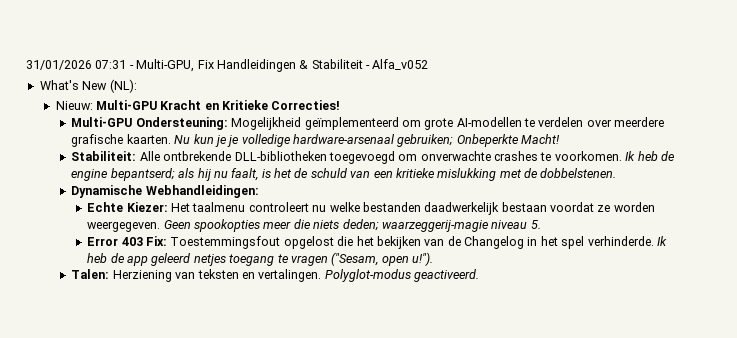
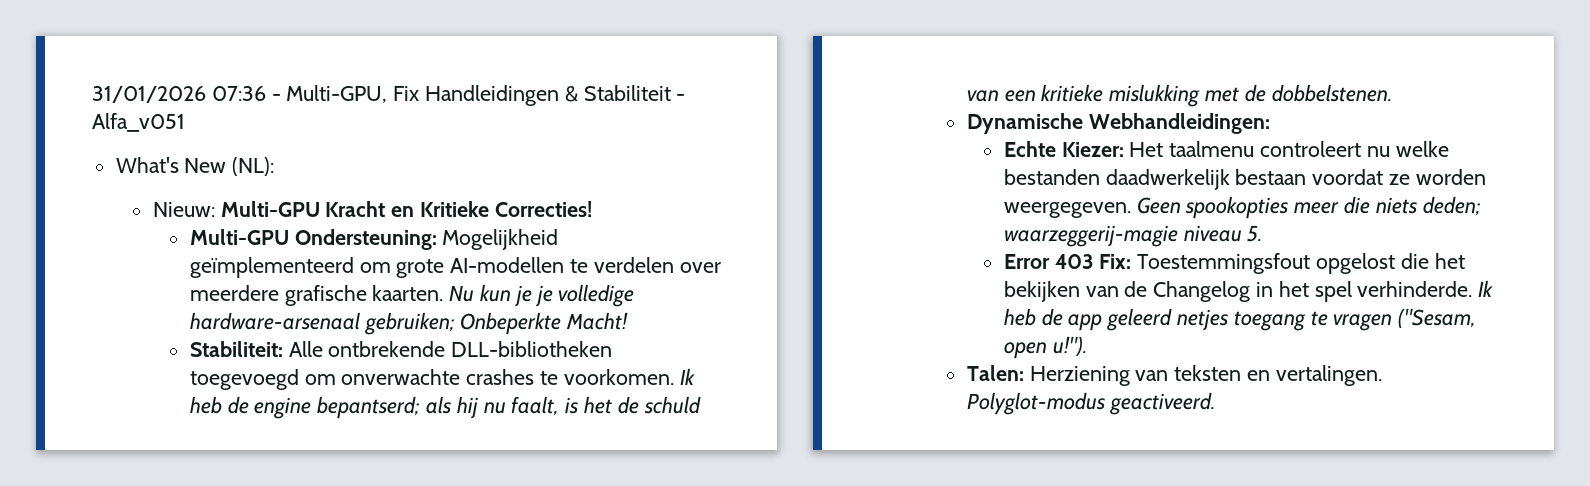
- 31/01/2026 07:31 - Multi-GPU, Fix Handleidingen & Stabiliteit - Alfa_v052
+ 31/01/2026 07:36 - Multi-GPU, Fix Handleidingen & Stabiliteit - Alfa_v051

